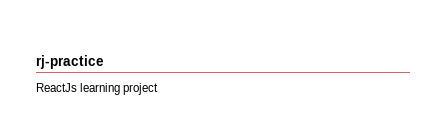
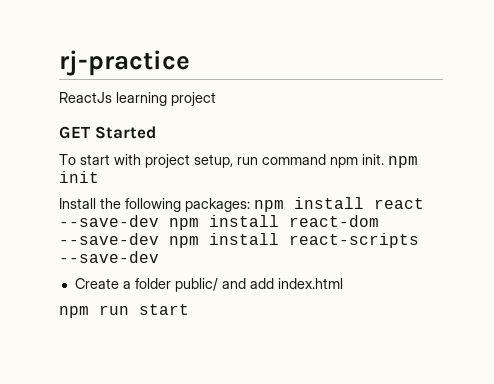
+ GET Started
+ To start with project setup, run command npm init. npm init
+ Install the following packages: npm install react --save-dev npm install react-dom --save-dev npm install react-scripts --save-dev
+ Create a folder public/ and add index.html
+ npm run start

